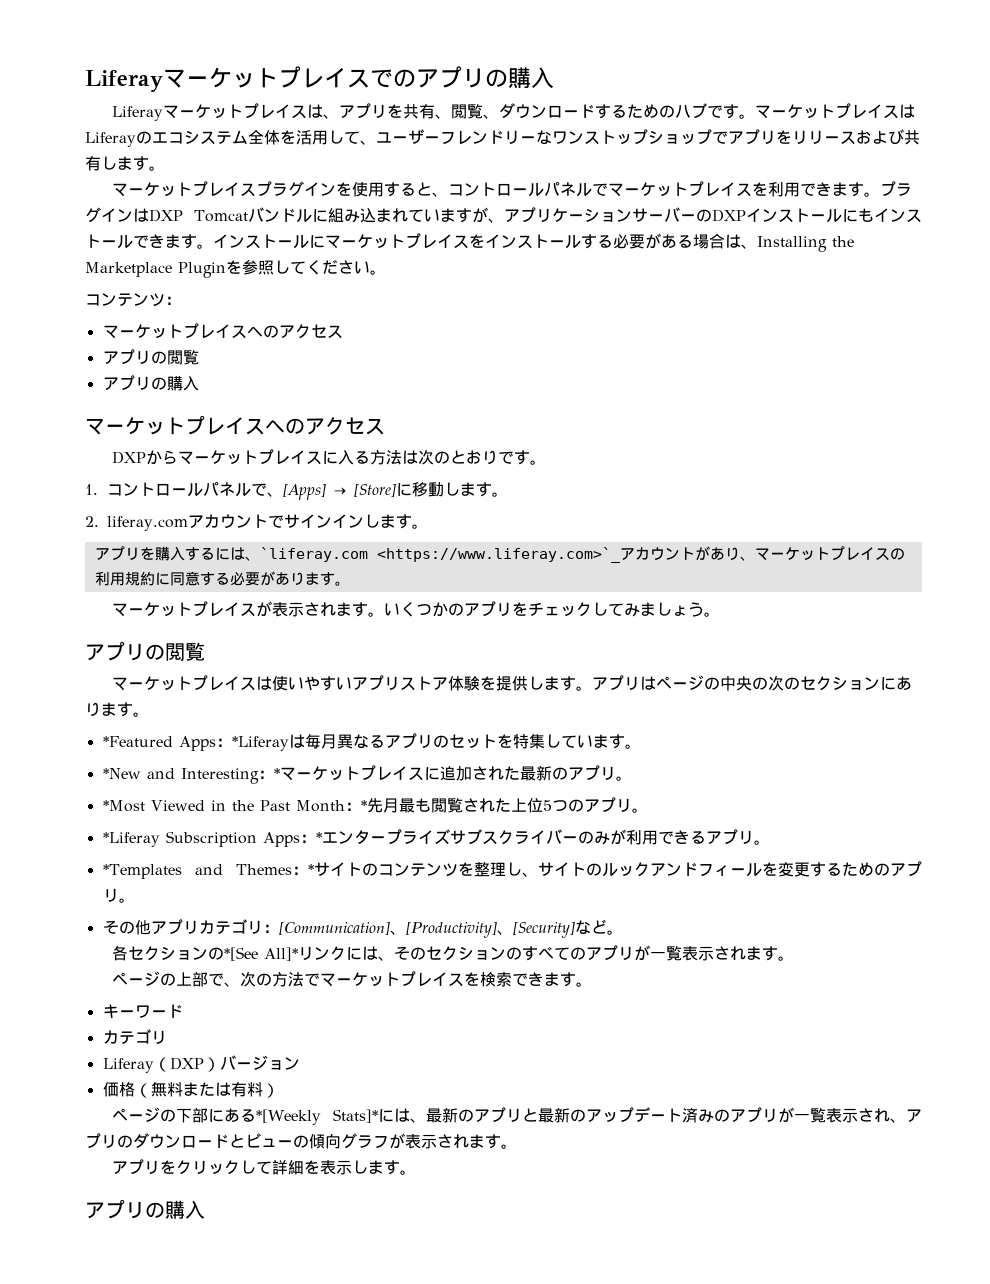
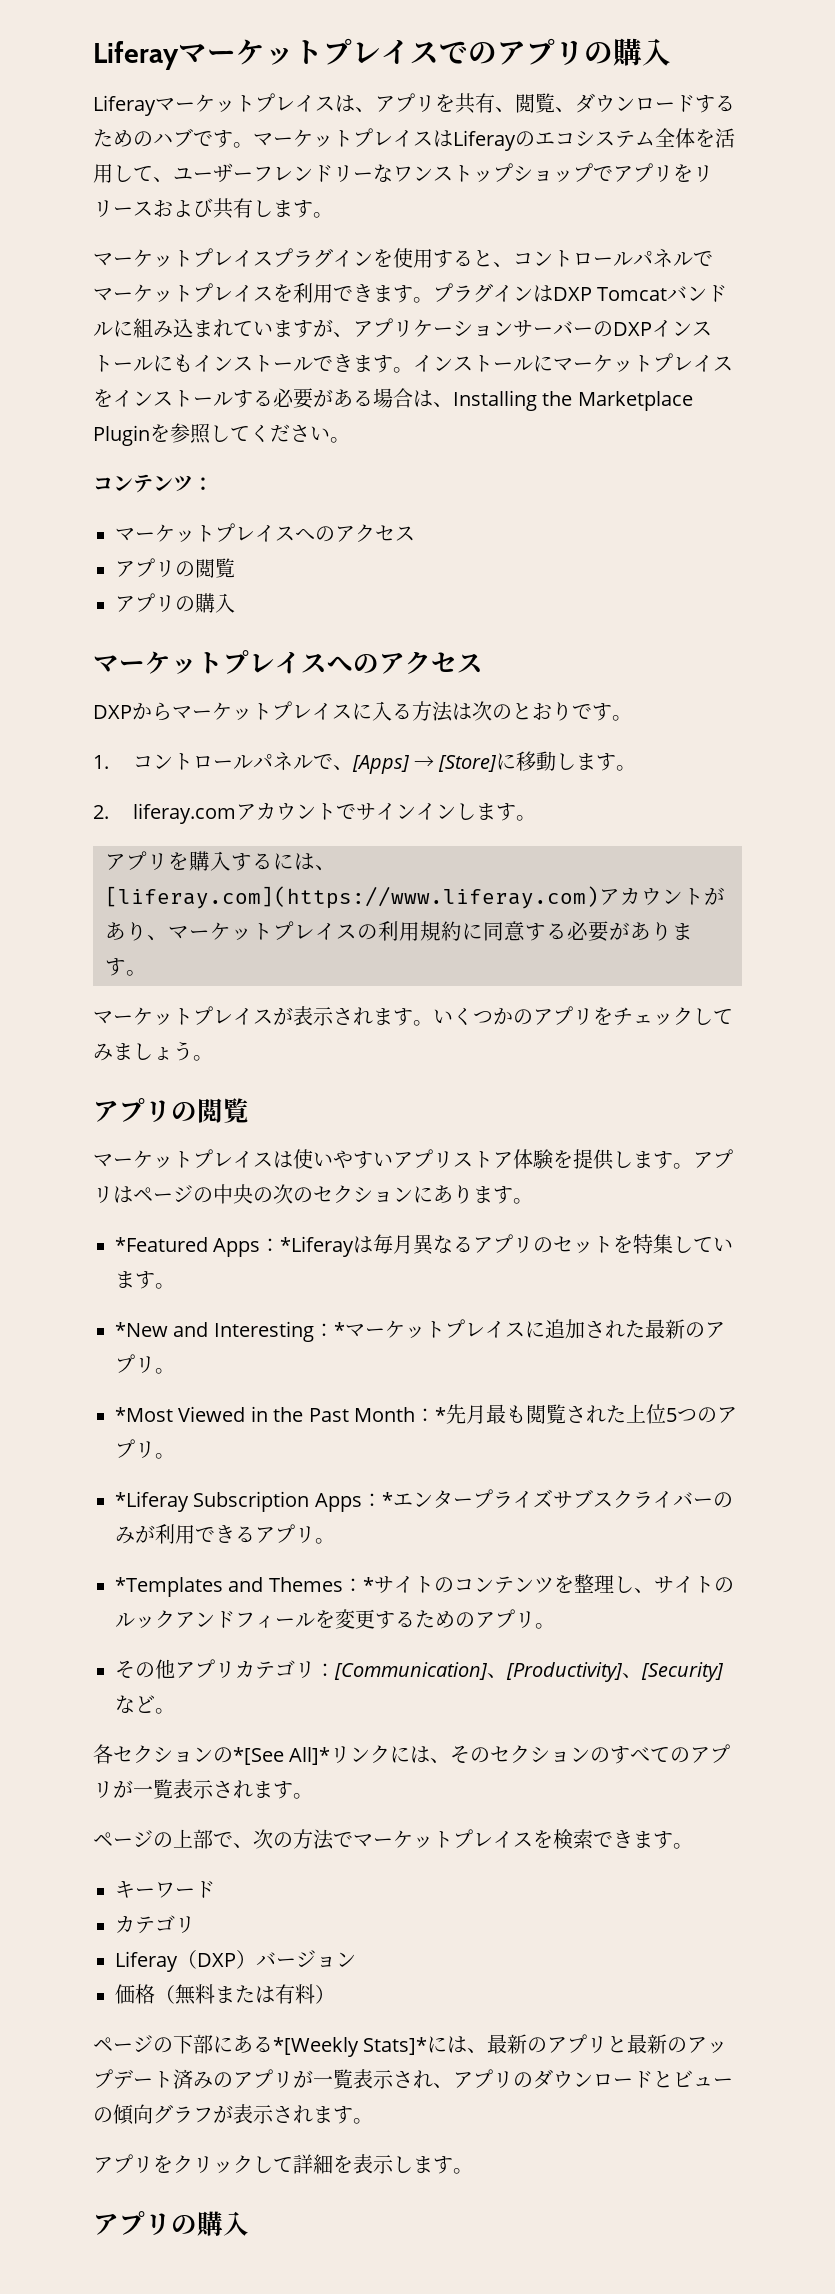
- アプリを購入するには、`liferay.com <https://www.liferay.com>`_アカウントがあり、マーケットプレイスの利用規約に同意する必要があります。
+ アプリを購入するには、[liferay.com](https://www.liferay.com)アカウントがあり、マーケットプレイスの利用規約に同意する必要があります。

